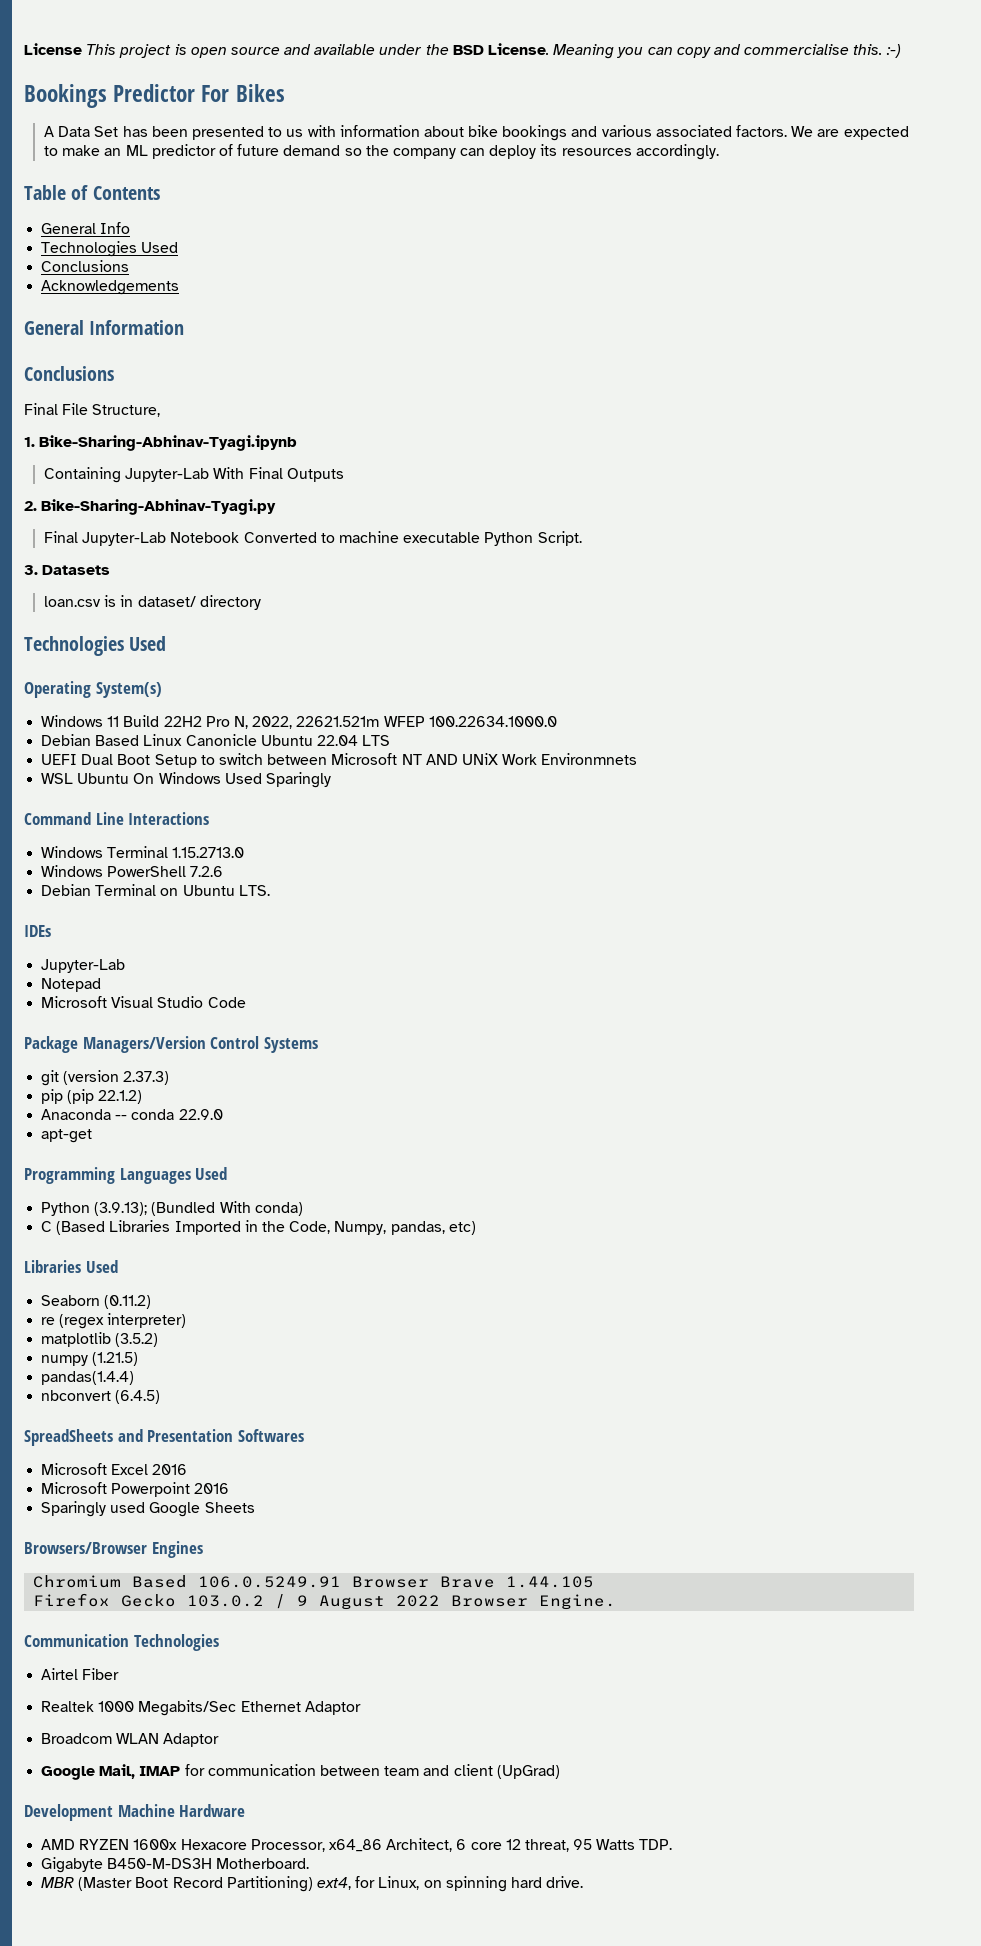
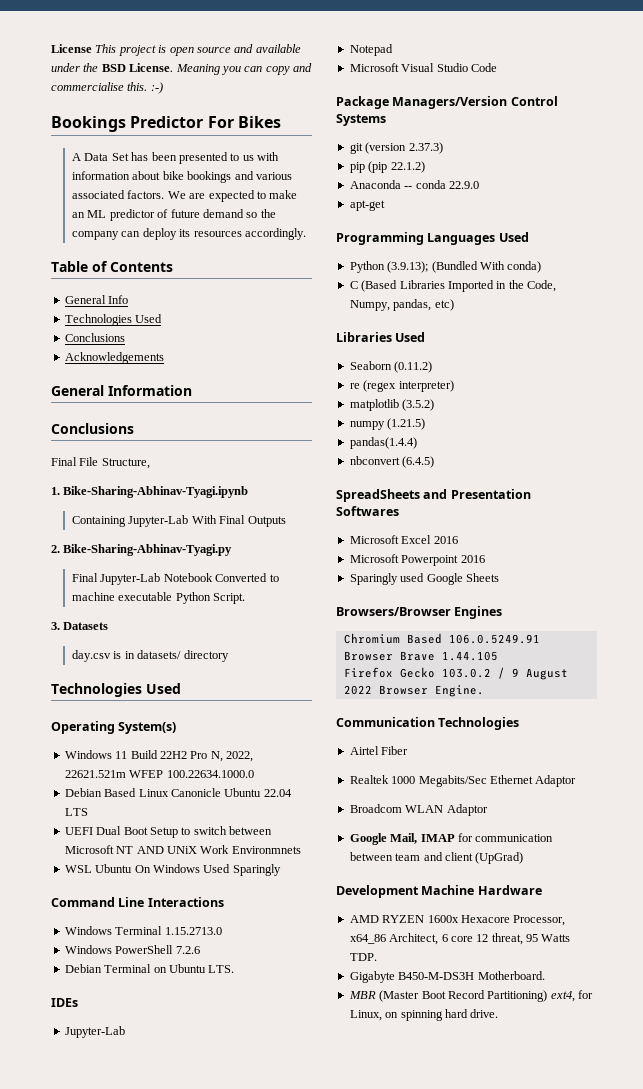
- loan.csv is in dataset/ directory
+ day.csv is in datasets/ directory

